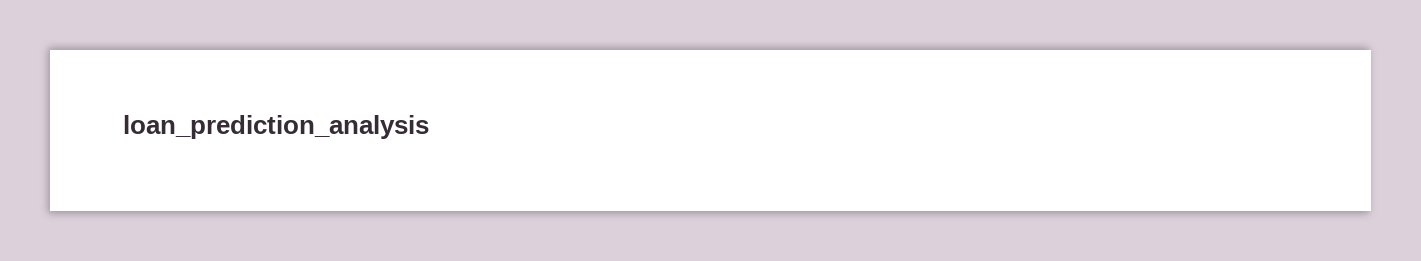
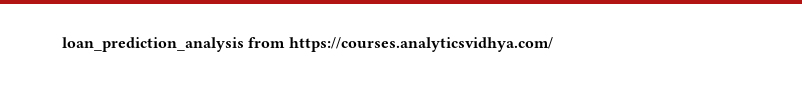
- loan_prediction_analysis
+ loan_prediction_analysis from https://courses.analyticsvidhya.com/

